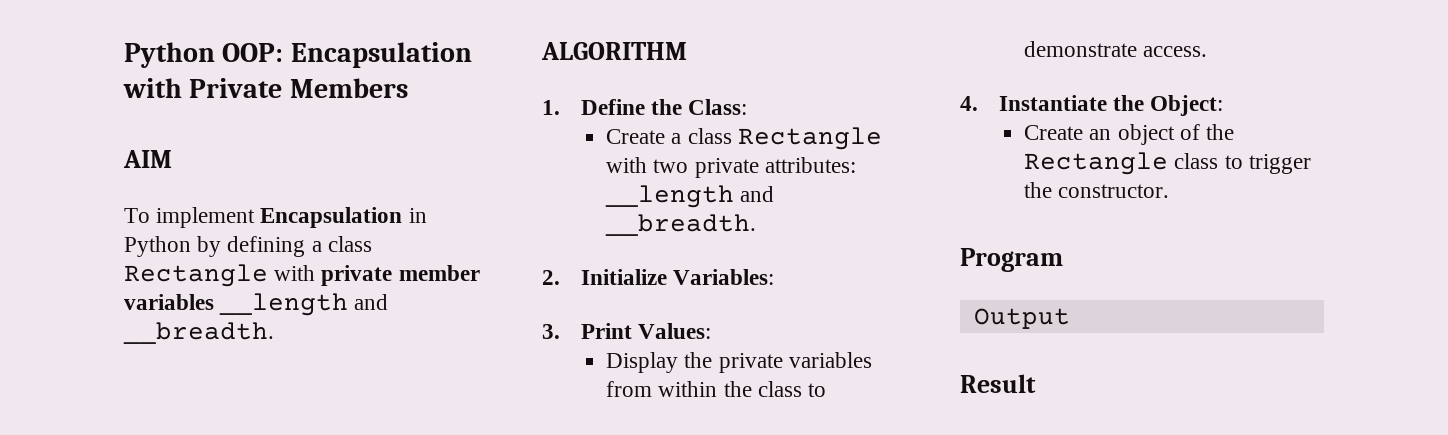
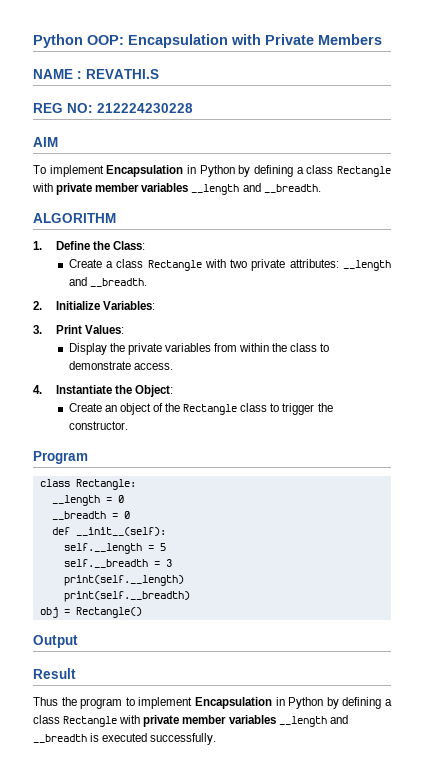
+ NAME : REVATHI.S
+ REG NO: 212224230228
+ class Rectangle:
+ __length = 0
+ __breadth = 0
+ def __init__(self):
+ self.__length = 5
+ self.__breadth = 3
+ print(self.__length)
+ print(self.__breadth)
+ obj = Rectangle()
  Output
  Result
+ Thus the program to implement Encapsulation in Python by defining a class Rectangle with private member variables __length and __breadth is executed successfully.

